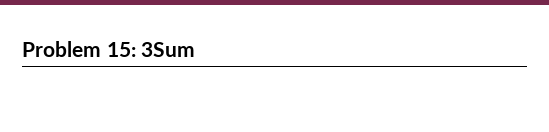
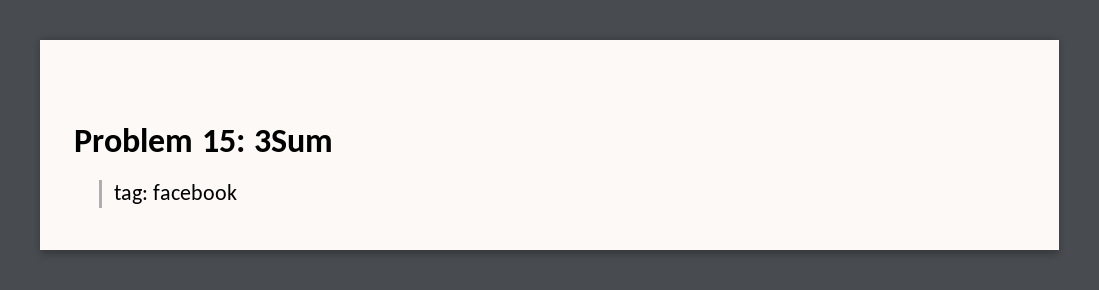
+ tag: facebook

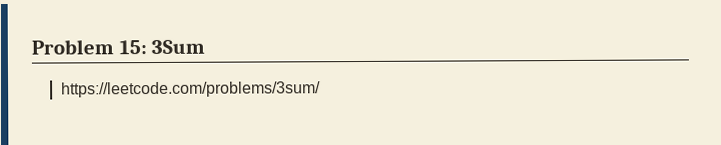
- tag: facebook
+ https://leetcode.com/problems/3sum/

